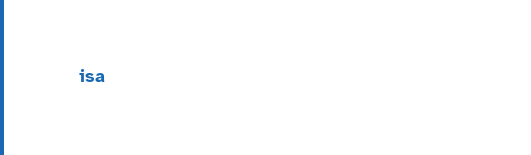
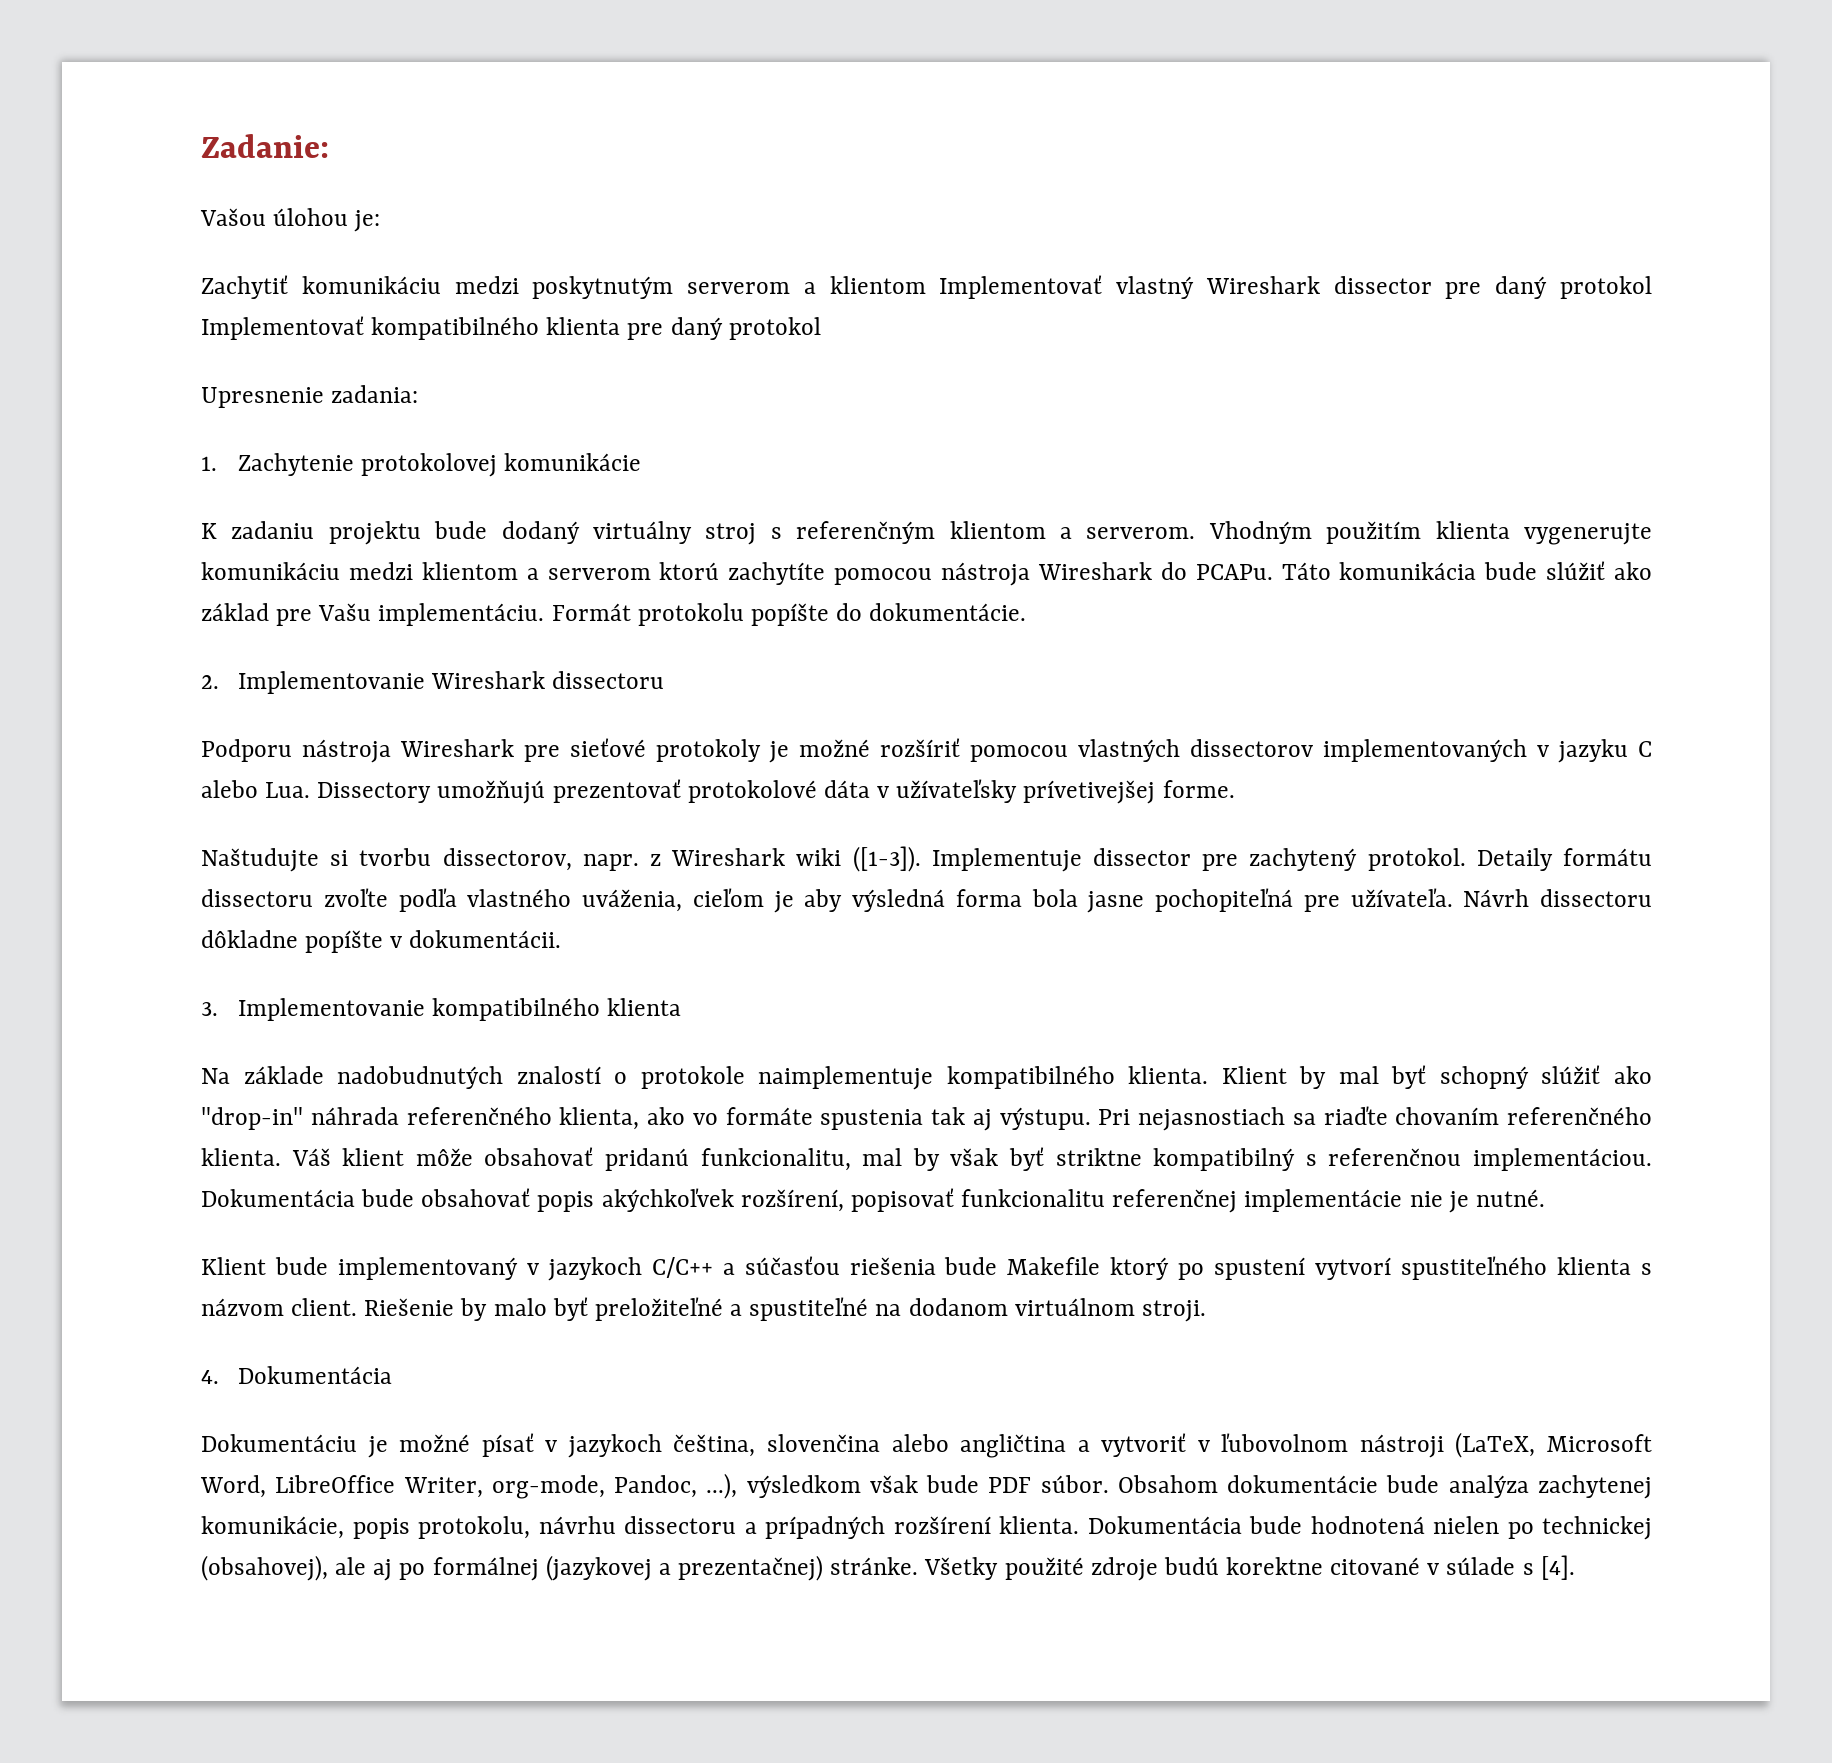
- isa
+ Zadanie:
+ Vašou úlohou je:
+ Zachytiť komunikáciu medzi poskytnutým serverom a klientom Implementovať vlastný Wireshark dissector pre daný protokol Implementovať kompatibilného klienta pre daný protokol
+ Upresnenie zadania:
+ 1. Zachytenie protokolovej komunikácie
+ K zadaniu projektu bude dodaný virtuálny stroj s referenčným klientom a serverom. Vhodným použitím klienta vygenerujte komunikáciu medzi klientom a serverom ktorú zachytíte pomocou nástroja Wireshark do PCAPu. Táto komunikácia bude slúžiť ako základ pre Vašu implementáciu. Formát protokolu popíšte do dokumentácie.
+ 2. Implementovanie Wireshark dissectoru
+ Podporu nástroja Wireshark pre sieťové protokoly je možné rozšíriť pomocou vlastných dissectorov implementovaných v jazyku C alebo Lua. Dissectory umožňujú prezentovať protokolové dáta v užívateľsky prívetivejšej forme.
+ Naštudujte si tvorbu dissectorov, napr. z Wireshark wiki ([1-3]). Implementuje dissector pre zachytený protokol. Detaily formátu dissectoru zvoľte podľa vlastného uváženia, cieľom je aby výsledná forma bola jasne pochopiteľná pre užívateľa. Návrh dissectoru dôkladne popíšte v dokumentácii.
+ 3. Implementovanie kompatibilného klienta
+ Na základe nadobudnutých znalostí o protokole naimplementuje kompatibilného klienta. Klient by mal byť schopný slúžiť ako "drop-in" náhrada referenčného klienta, ako vo formáte spustenia tak aj výstupu. Pri nejasnostiach sa riaďte chovaním referenčného klienta. Váš klient môže obsahovať pridanú funkcionalitu, mal by však byť striktne kompatibilný s referenčnou implementáciou. Dokumentácia bude obsahovať popis akýchkoľvek rozšírení, popisovať funkcionalitu referenčnej implementácie nie je nutné.
+ Klient bude implementovaný v jazykoch C/C++ a súčasťou riešenia bude Makefile ktorý po spustení vytvorí spustiteľného klienta s názvom client. Riešenie by malo byť preložiteľné a spustiteľné na dodanom virtuálnom stroji.
+ 4. Dokumentácia
+ Dokumentáciu je možné písať v jazykoch čeština, slovenčina alebo angličtina a vytvoriť v ľubovolnom nástroji (LaTeX, Microsoft Word, LibreOffice Writer, org-mode, Pandoc, ...), výsledkom však bude PDF súbor. Obsahom dokumentácie bude analýza zachytenej komunikácie, popis protokolu, návrhu dissectoru a prípadných rozšírení klienta. Dokumentácia bude hodnotená nielen po technickej (obsahovej), ale aj po formálnej (jazykovej a prezentačnej) stránke. Všetky použité zdroje budú korektne citované v súlade s [4].

